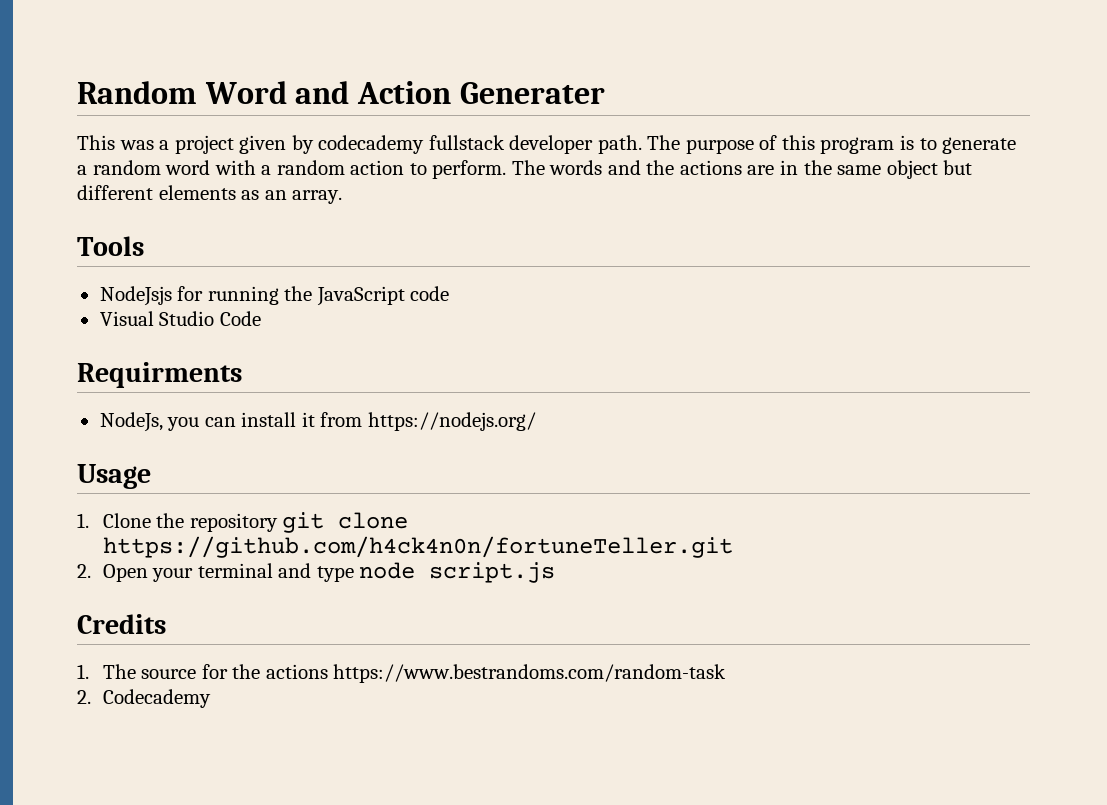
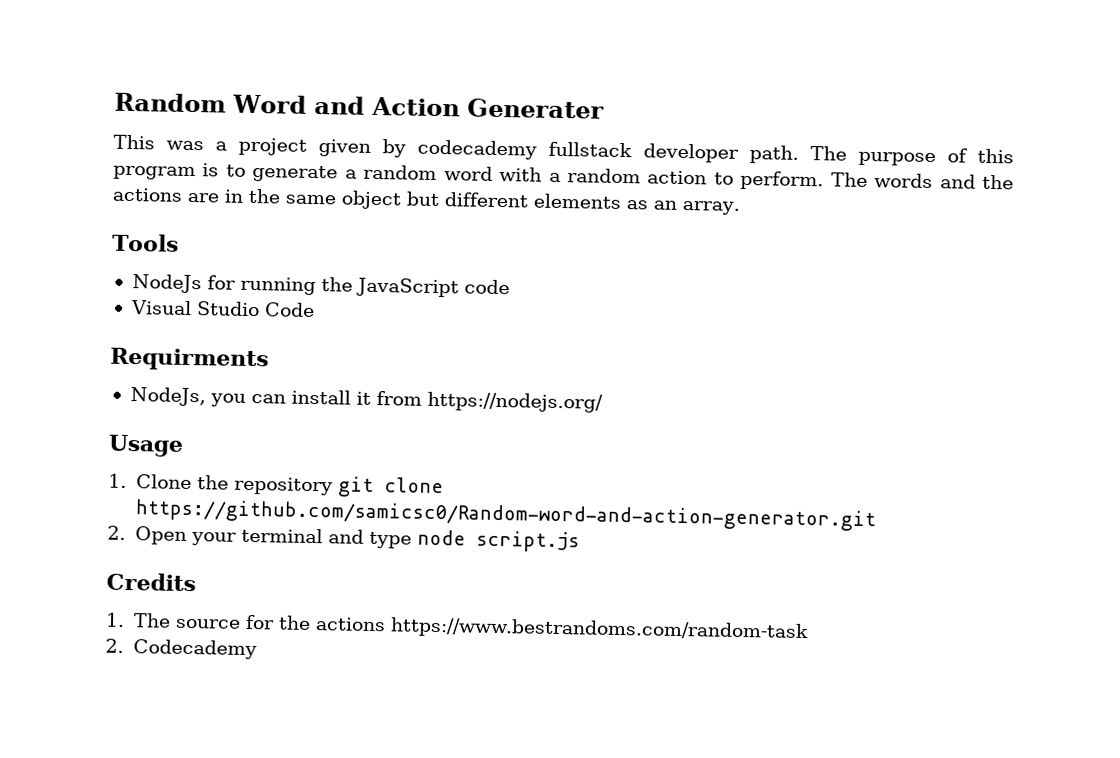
- NodeJsjs for running the JavaScript code
+ NodeJs for running the JavaScript code
- 1. Clone the repository git clone https://github.com/h4ck4n0n/fortuneTeller.git
+ 1. Clone the repository git clone https://github.com/samicsc0/Random-word-and-action-generator.git

